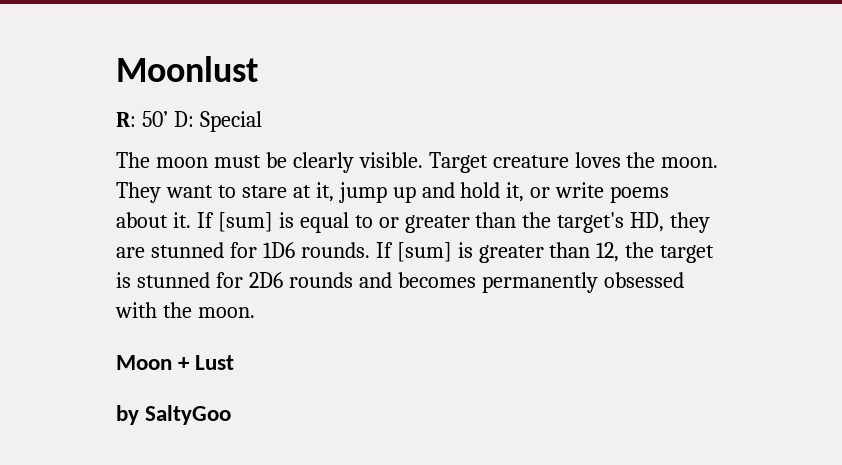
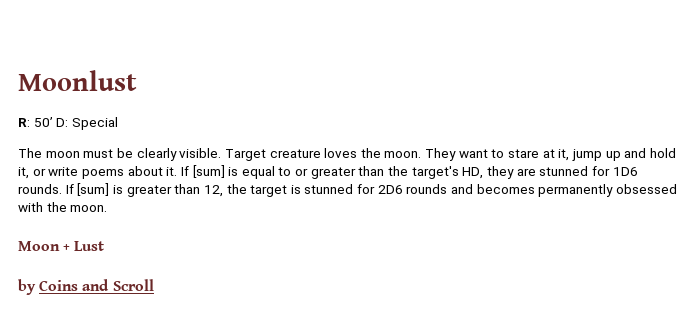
- by SaltyGoo
+ by Coins and Scroll

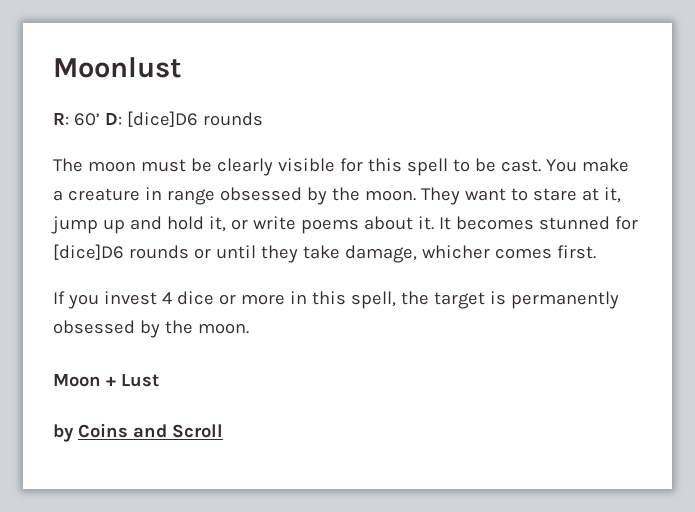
- R: 50’ D: Special
+ R: 60’ D: [dice]D6 rounds
- The moon must be clearly visible. Target creature loves the moon.
+ The moon must be clearly visible for this spell to be cast. You make a creature in range obsessed by the moon.
- If [sum] is equal to or greater than the target's HD, they are stunned for 1D6 rounds. If [sum] is greater than 12, the target is stunned for 2D6 rounds and becomes permanently obsessed with the moon.
+ It becomes stunned for [dice]D6 rounds or until they take damage, whicher comes first.
+ If you invest 4 dice or more in this spell, the target is permanently obsessed by the moon.

